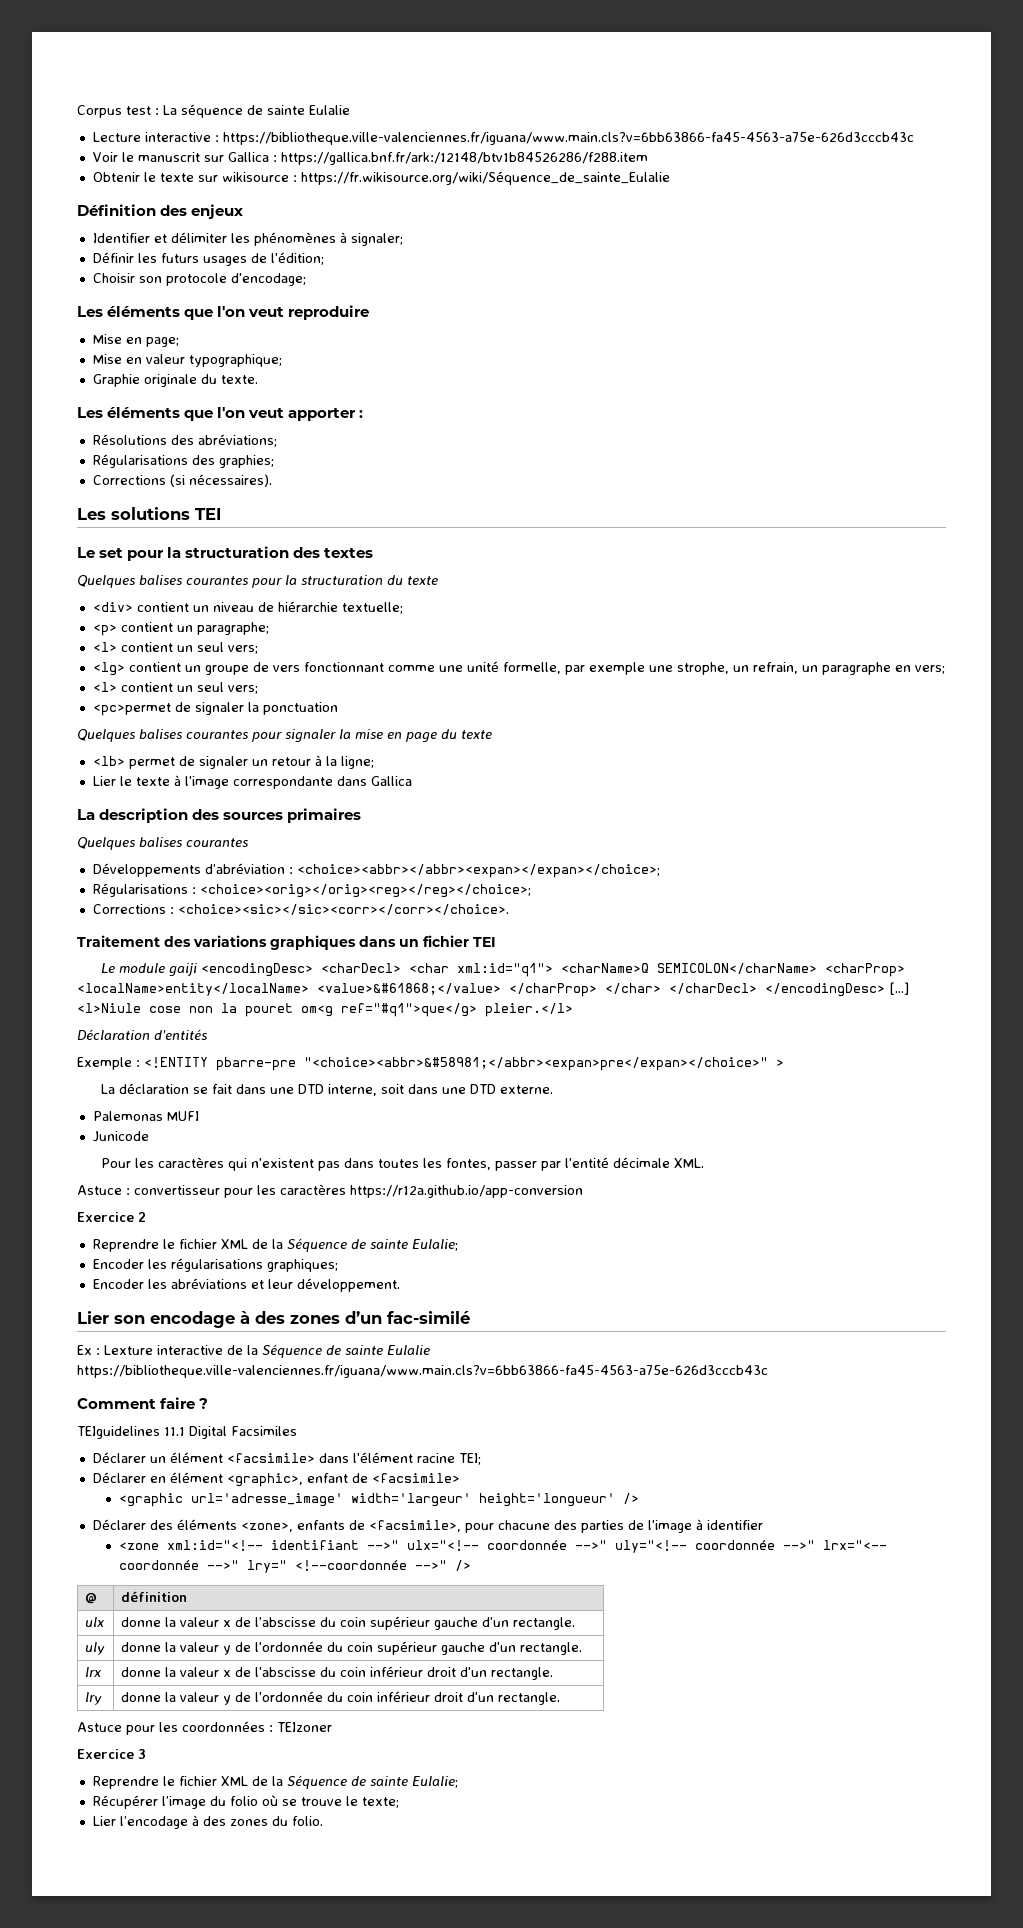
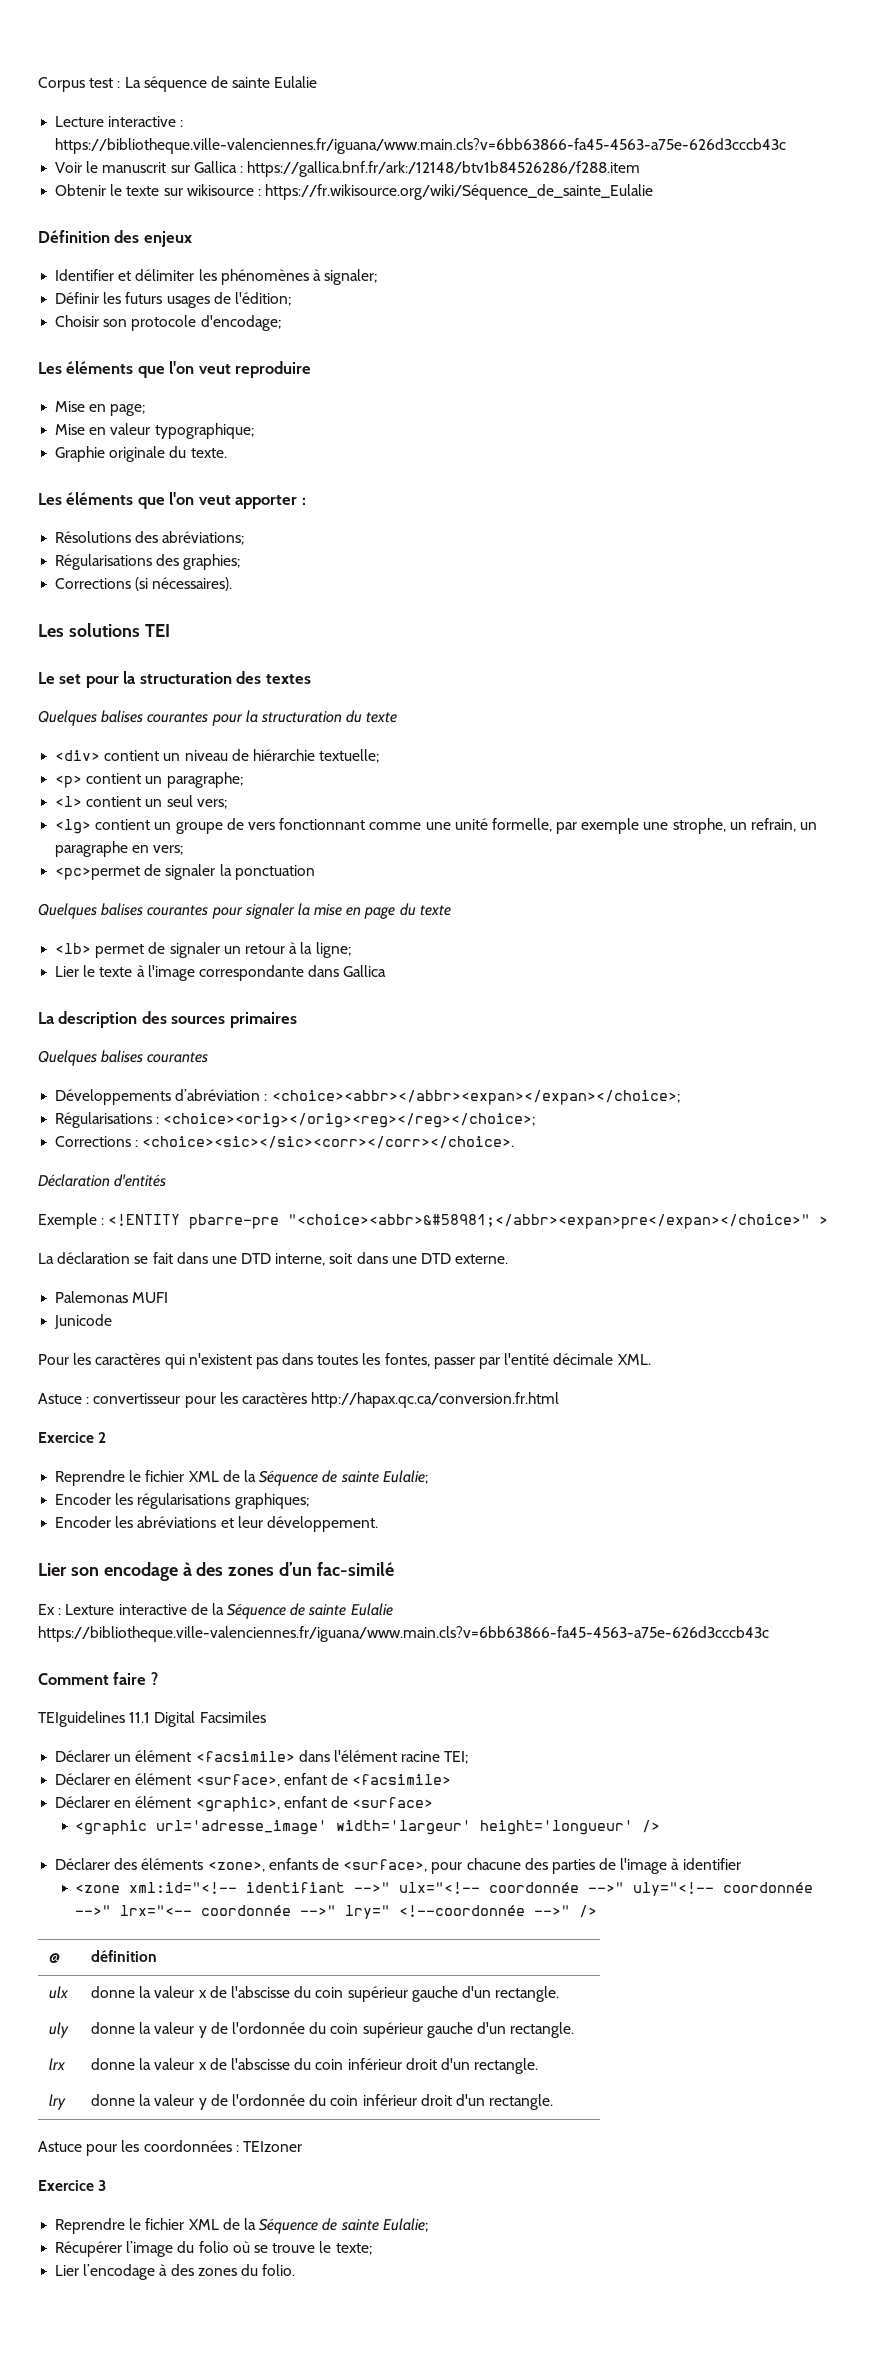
  <lg> contient un groupe de vers fonctionnant comme une unité formelle, par exemple une strophe, un refrain, un paragraphe en vers;
- <l> contient un seul vers;
- Traitement des variations graphiques dans un fichier TEI
- Le module gaiji <encodingDesc> <charDecl> <char xml:id="q1"> <charName>Q SEMICOLON</charName> <charProp> <localName>entity</localName> <value>&#61868;</value> </charProp> </char> </charDecl> </encodingDesc> [...] <l>Niule cose non la pouret om<g ref="#q1">que</g> pleier.</l>
- Astuce : convertisseur pour les caractères https://r12a.github.io/app-conversion
+ Astuce : convertisseur pour les caractères http://hapax.qc.ca/conversion.fr.html
+ Déclarer en élément <surface>, enfant de <facsimile>
- Déclarer en élément <graphic>, enfant de <facsimile>
+ Déclarer en élément <graphic>, enfant de <surface>
- Déclarer des éléments <zone>, enfants de <facsimile>, pour chacune des parties de l'image à identifier
+ Déclarer des éléments <zone>, enfants de <surface>, pour chacune des parties de l'image à identifier

